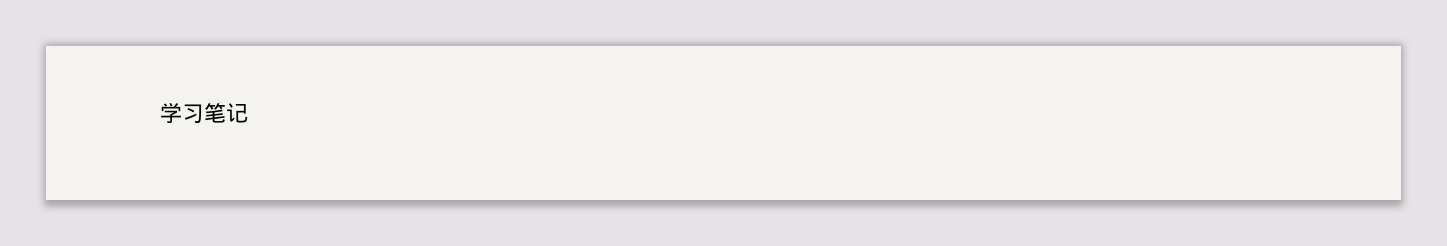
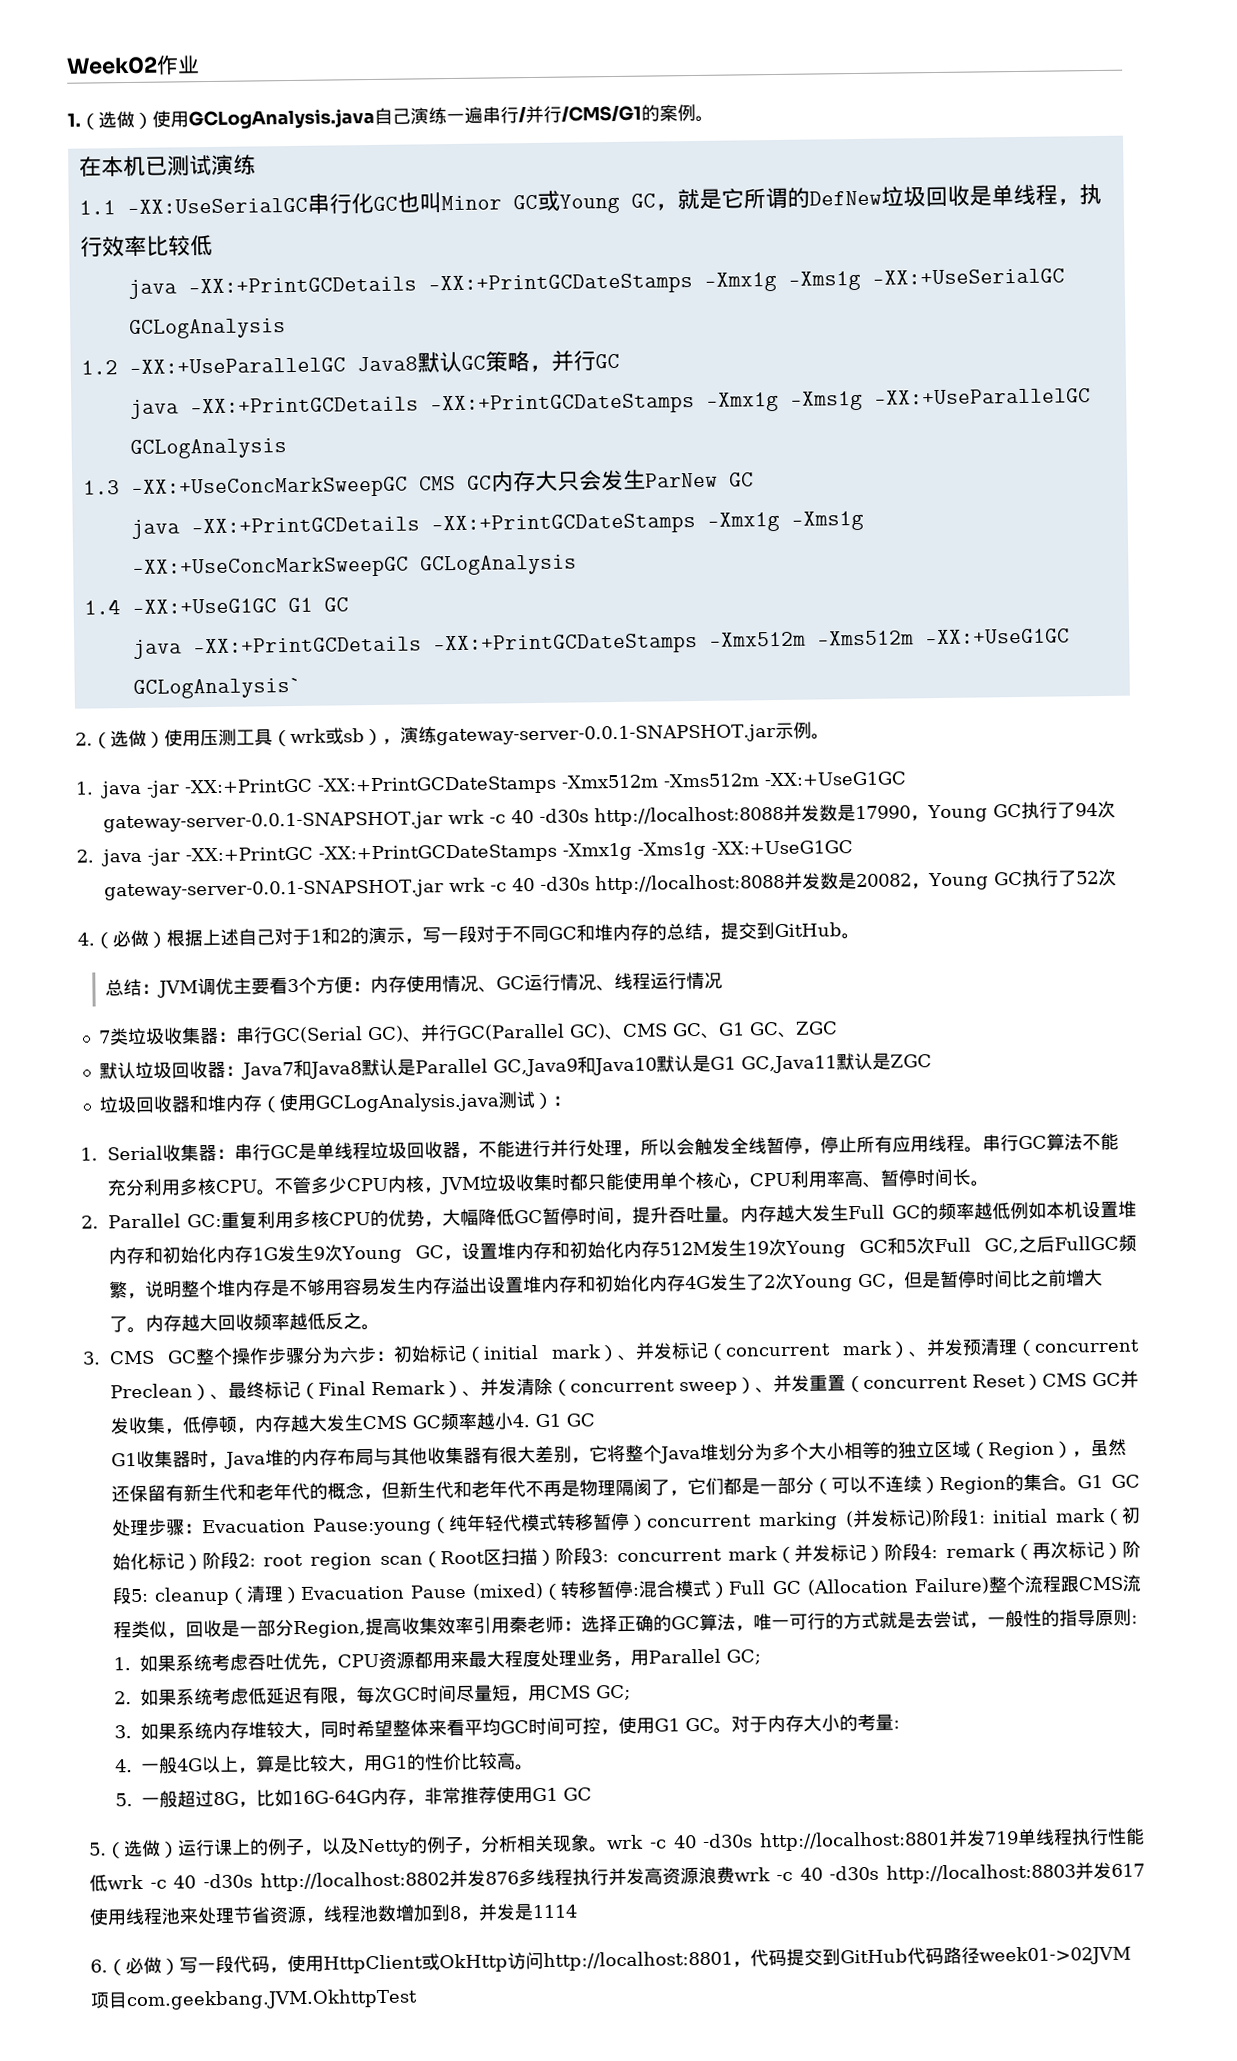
- 学习笔记
+ Week02作业
+ 1.（选做）使用GCLogAnalysis.java自己演练一遍串行/并行/CMS/G1的案例。
+ 在本机已测试演练
+ 1.1 -XX:UseSerialGC串行化GC也叫Minor GC或Young GC，就是它所谓的DefNew垃圾回收是单线程，执行效率比较低
+ java -XX:+PrintGCDetails -XX:+PrintGCDateStamps -Xmx1g -Xms1g -XX:+UseSerialGC GCLogAnalysis
+ 1.2 -XX:+UseParallelGC Java8默认GC策略，并行GC
+ java -XX:+PrintGCDetails -XX:+PrintGCDateStamps -Xmx1g -Xms1g -XX:+UseParallelGC GCLogAnalysis
+ 1.3 -XX:+UseConcMarkSweepGC CMS GC内存大只会发生ParNew GC
+ java -XX:+PrintGCDetails -XX:+PrintGCDateStamps -Xmx1g -Xms1g -XX:+UseConcMarkSweepGC GCLogAnalysis
+ 1.4 -XX:+UseG1GC G1 GC
+ java -XX:+PrintGCDetails -XX:+PrintGCDateStamps -Xmx512m -Xms512m -XX:+UseG1GC GCLogAnalysis`
+ 2.（选做）使用压测工具（wrk或sb），演练gateway-server-0.0.1-SNAPSHOT.jar示例。
+ 1. java -jar -XX:+PrintGC -XX:+PrintGCDateStamps -Xmx512m -Xms512m -XX:+UseG1GC gateway-server-0.0.1-SNAPSHOT.jar wrk -c 40 -d30s http://localhost:8088并发数是17990，Young GC执行了94次
+ 2. java -jar -XX:+PrintGC -XX:+PrintGCDateStamps -Xmx1g -Xms1g -XX:+UseG1GC gateway-server-0.0.1-SNAPSHOT.jar wrk -c 40 -d30s http://localhost:8088并发数是20082，Young GC执行了52次
+ 4.（必做）根据上述自己对于1和2的演示，写一段对于不同GC和堆内存的总结，提交到GitHub。
+ 总结：JVM调优主要看3个方便：内存使用情况、GC运行情况、线程运行情况
+ 7类垃圾收集器：串行GC(Serial GC)、并行GC(Parallel GC)、CMS GC、G1 GC、ZGC
+ 默认垃圾回收器：Java7和Java8默认是Parallel GC,Java9和Java10默认是G1 GC,Java11默认是ZGC
+ 垃圾回收器和堆内存（使用GCLogAnalysis.java测试）：
+ 1. Serial收集器：串行GC是单线程垃圾回收器，不能进行并行处理，所以会触发全线暂停，停止所有应用线程。串行GC算法不能充分利用多核CPU。不管多少CPU内核，JVM垃圾收集时都只能使用单个核心，CPU利用率高、暂停时间长。
+ 2. Parallel GC:重复利用多核CPU的优势，大幅降低GC暂停时间，提升吞吐量。内存越大发生Full GC的频率越低例如本机设置堆内存和初始化内存1G发生9次Young GC，设置堆内存和初始化内存512M发生19次Young GC和5次Full GC,之后FullGC频繁，说明整个堆内存是不够用容易发生内存溢出设置堆内存和初始化内存4G发生了2次Young GC，但是暂停时间比之前增大了。内存越大回收频率越低反之。
+ 3. CMS GC整个操作步骤分为六步：初始标记（initial mark）、并发标记（concurrent mark）、并发预清理（concurrent Preclean）、最终标记（Final Remark）、并发清除（concurrent sweep）、并发重置（concurrent Reset）CMS GC并发收集，低停顿，内存越大发生CMS GC频率越小4. G1 GC
+ G1收集器时，Java堆的内存布局与其他收集器有很大差别，它将整个Java堆划分为多个大小相等的独立区域（Region），虽然还保留有新生代和老年代的概念，但新生代和老年代不再是物理隔阂了，它们都是一部分（可以不连续）Region的集合。G1 GC处理步骤：Evacuation Pause:young（纯年轻代模式转移暂停）concurrent marking (并发标记)阶段1: initial mark（初始化标记）阶段2: root region scan（Root区扫描）阶段3: concurrent mark（并发标记）阶段4: remark（再次标记）阶段5: cleanup（清理）Evacuation Pause (mixed)（转移暂停:混合模式）Full GC (Allocation Failure)整个流程跟CMS流程类似，回收是一部分Region,提高收集效率引用秦老师：选择正确的GC算法，唯一可行的方式就是去尝试，一般性的指导原则:
+ 1.如果系统考虑吞吐优先，CPU资源都用来最大程度处理业务，用Parallel GC;
+ 2.如果系统考虑低延迟有限，每次GC时间尽量短，用CMS GC;
+ 3.如果系统内存堆较大，同时希望整体来看平均GC时间可控，使用G1 GC。对于内存大小的考量:
+ 4.一般4G以上，算是比较大，用G1的性价比较高。
+ 5.一般超过8G，比如16G-64G内存，非常推荐使用G1 GC
+ 5.（选做）运行课上的例子，以及Netty的例子，分析相关现象。wrk -c 40 -d30s http://localhost:8801并发719单线程执行性能低wrk -c 40 -d30s http://localhost:8802并发876多线程执行并发高资源浪费wrk -c 40 -d30s http://localhost:8803并发617使用线程池来处理节省资源，线程池数增加到8，并发是1114
+ 6.（必做）写一段代码，使用HttpClient或OkHttp访问http://localhost:8801，代码提交到GitHub代码路径week01->02JVM项目com.geekbang.JVM.OkhttpTest

